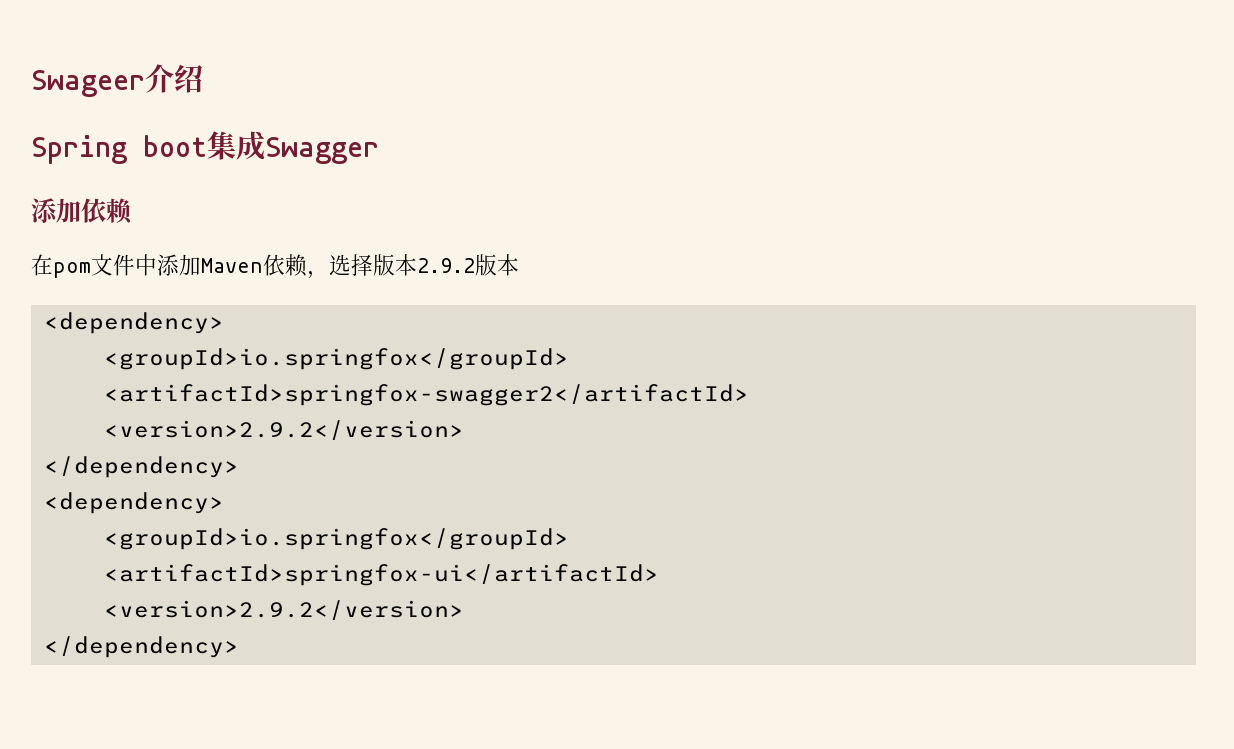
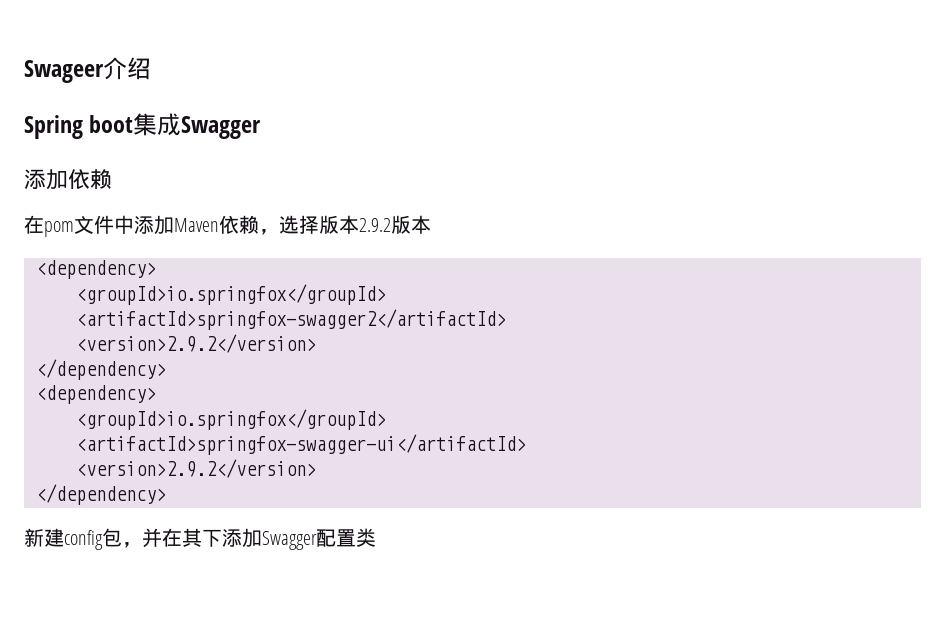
- <artifactId>springfox-ui</artifactId>
+ <artifactId>springfox-swagger-ui</artifactId>
  <version>2.9.2</version>
  </dependency>
+ 新建config包，并在其下添加Swagger配置类

